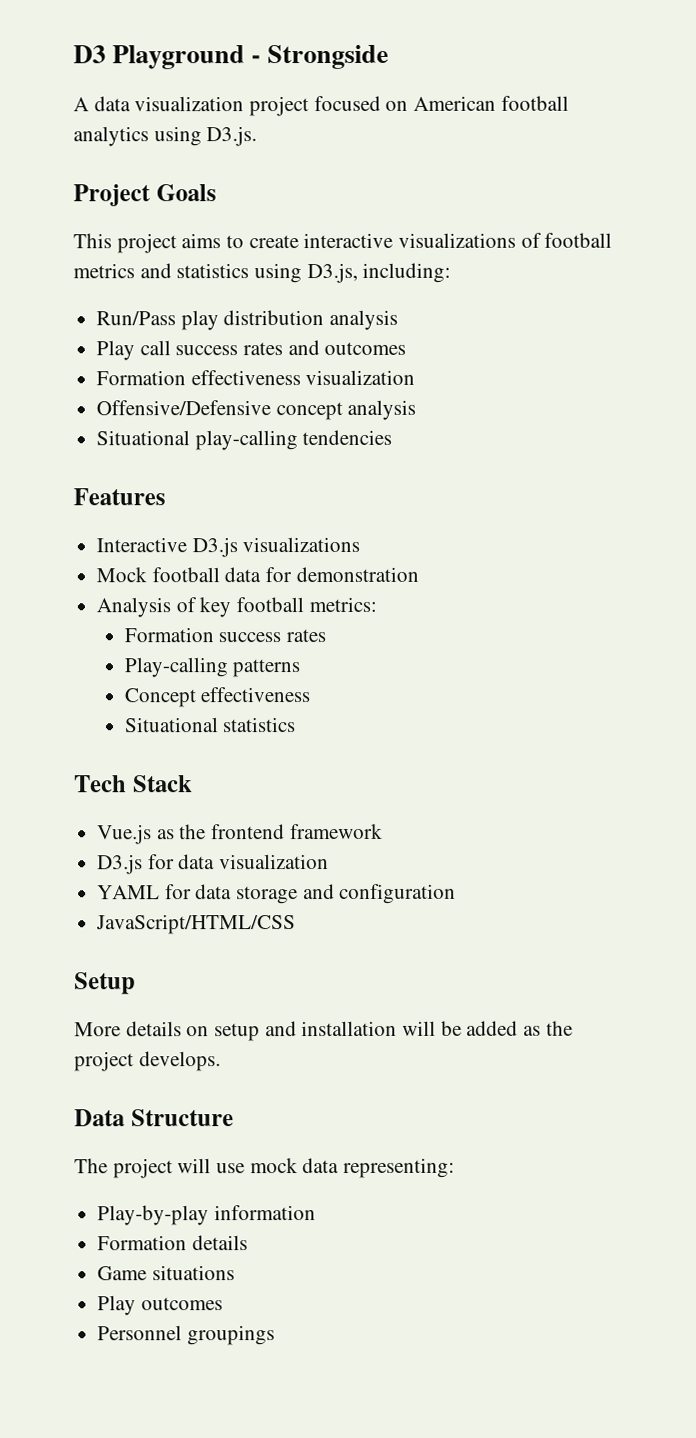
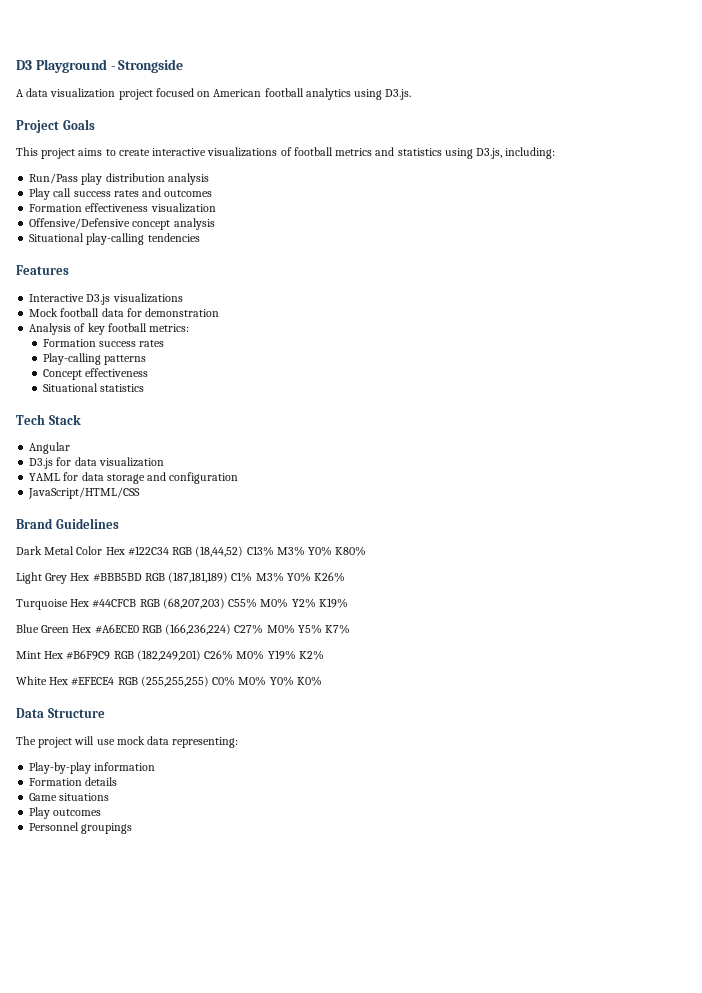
- Vue.js as the frontend framework
+ Angular
- Setup
- More details on setup and installation will be added as the project develops.
+ Brand Guidelines
+ Dark Metal Color Hex #122C34 RGB (18,44,52) C13% M3% Y0% K80%
+ Light Grey Hex #BBB5BD RGB (187,181,189) C1% M3% Y0% K26%
+ Turquoise Hex #44CFCB RGB (68,207,203) C55% M0% Y2% K19%
+ Blue Green Hex #A6ECE0 RGB (166,236,224) C27% M0% Y5% K7%
+ Mint Hex #B6F9C9 RGB (182,249,201) C26% M0% Y19% K2%
+ White Hex #EFECE4 RGB (255,255,255) C0% M0% Y0% K0%

